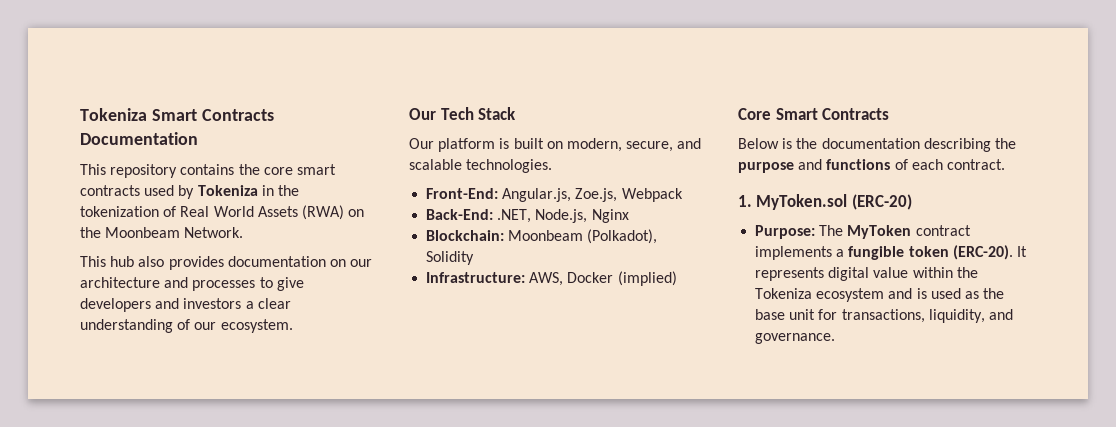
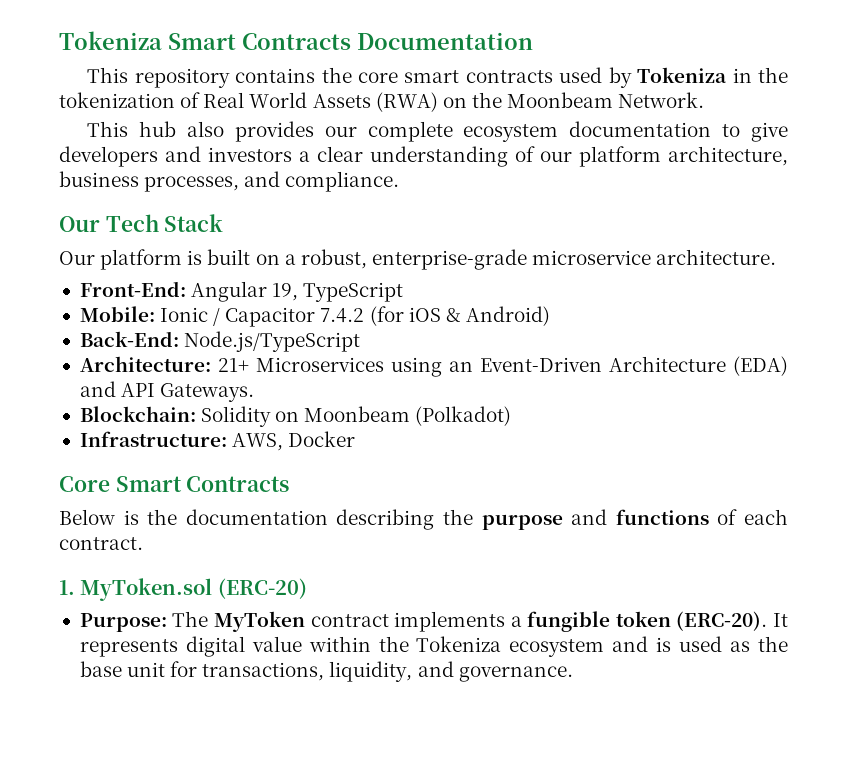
- This hub also provides documentation on our architecture and processes to give developers and investors a clear understanding of our ecosystem.
+ This hub also provides our complete ecosystem documentation to give developers and investors a clear understanding of our platform architecture, business processes, and compliance.
- Our platform is built on modern, secure, and scalable technologies.
- Front-End: Angular.js, Zoe.js, Webpack
- Back-End: .NET, Node.js, Nginx
- Blockchain: Moonbeam (Polkadot), Solidity
+ Our platform is built on a robust, enterprise-grade microservice architecture.
+ Front-End: Angular 19, TypeScript
+ Mobile: Ionic / Capacitor 7.4.2 (for iOS & Android)
+ Back-End: Node.js/TypeScript
+ Architecture: 21+ Microservices using an Event-Driven Architecture (EDA) and API Gateways.
+ Blockchain: Solidity on Moonbeam (Polkadot)
- Infrastructure: AWS, Docker (implied)
+ Infrastructure: AWS, Docker

